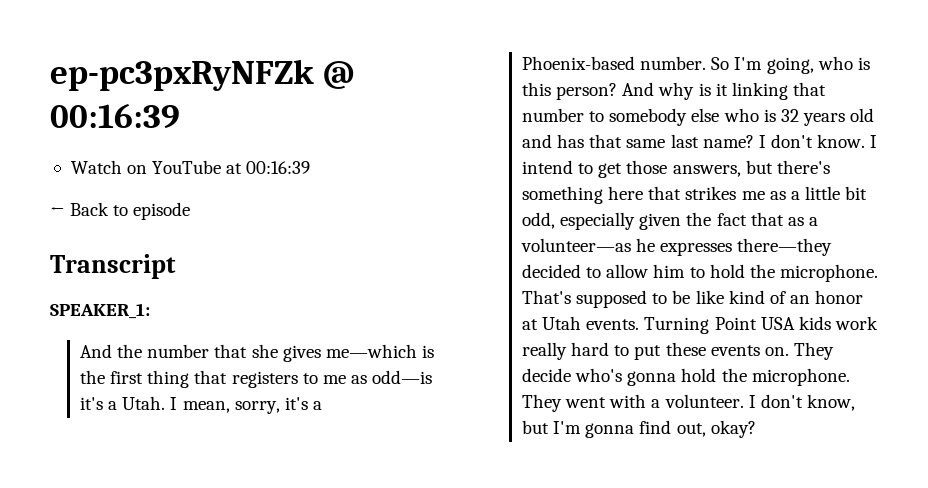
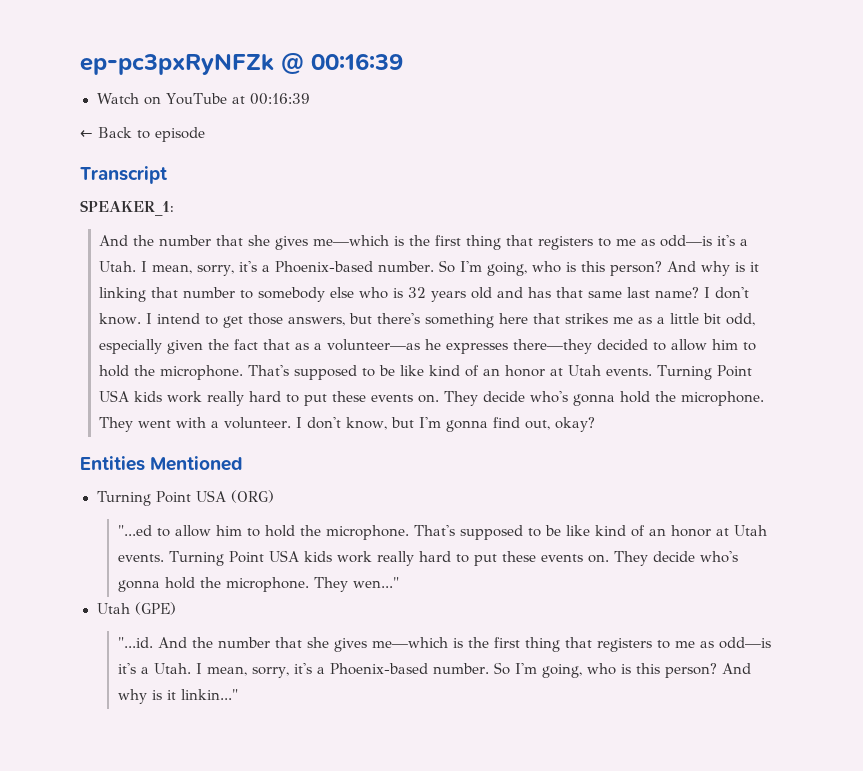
+ Entities Mentioned
+ Turning Point USA (ORG)
+ "...ed to allow him to hold the microphone. That's supposed to be like kind of an honor at Utah events. Turning Point USA kids work really hard to put these events on. They decide who's gonna hold the microphone. They wen..."
+ Utah (GPE)
+ "...id. And the number that she gives me—which is the first thing that registers to me as odd—is it's a Utah. I mean, sorry, it's a Phoenix-based number. So I'm going, who is this person? And why is it linkin..."

